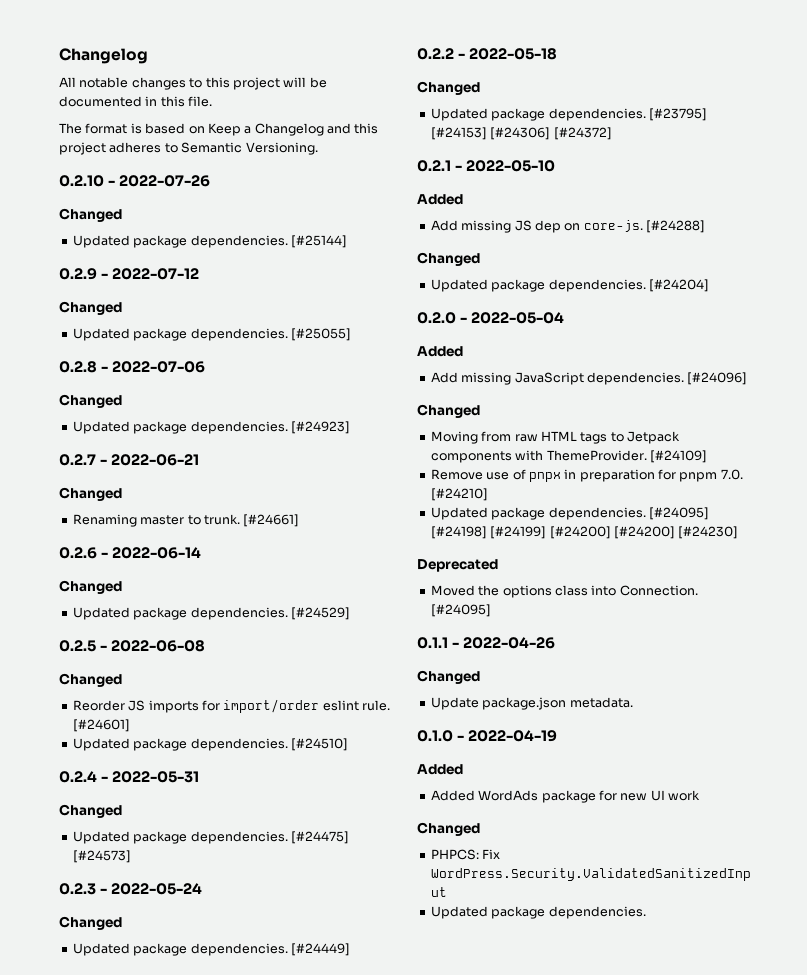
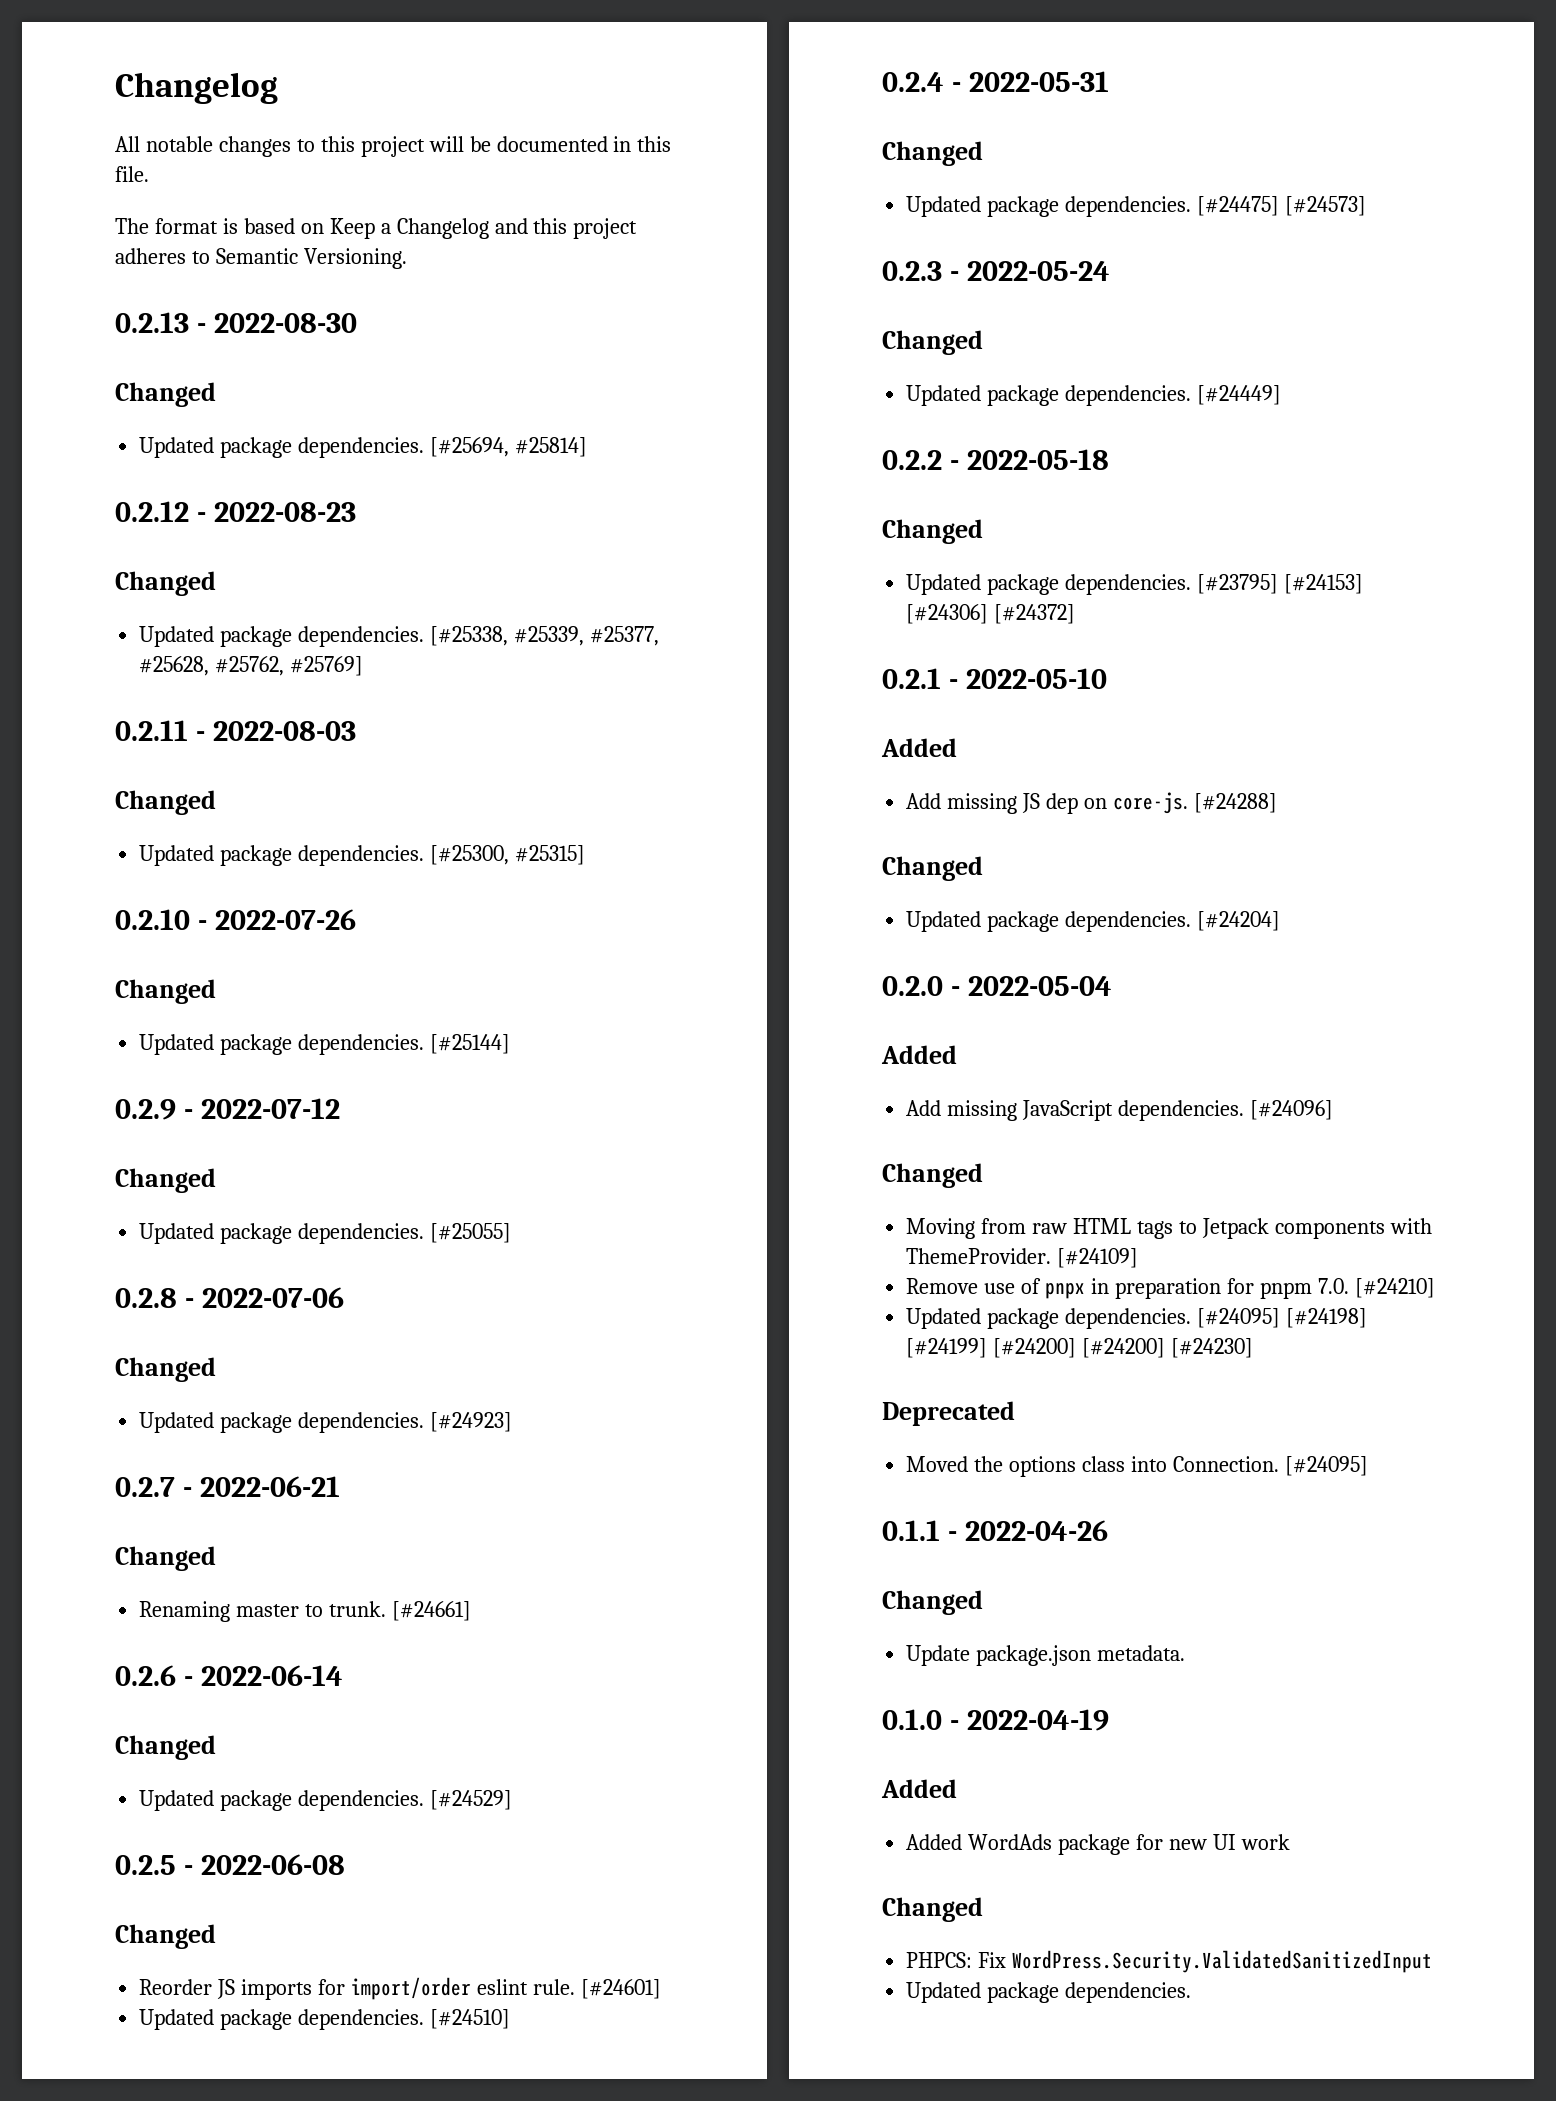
+ 0.2.13 - 2022-08-30
+ Changed
+ Updated package dependencies. [#25694, #25814]
+ 0.2.12 - 2022-08-23
+ Changed
+ Updated package dependencies. [#25338, #25339, #25377, #25628, #25762, #25769]
+ 0.2.11 - 2022-08-03
+ Changed
+ Updated package dependencies. [#25300, #25315]

